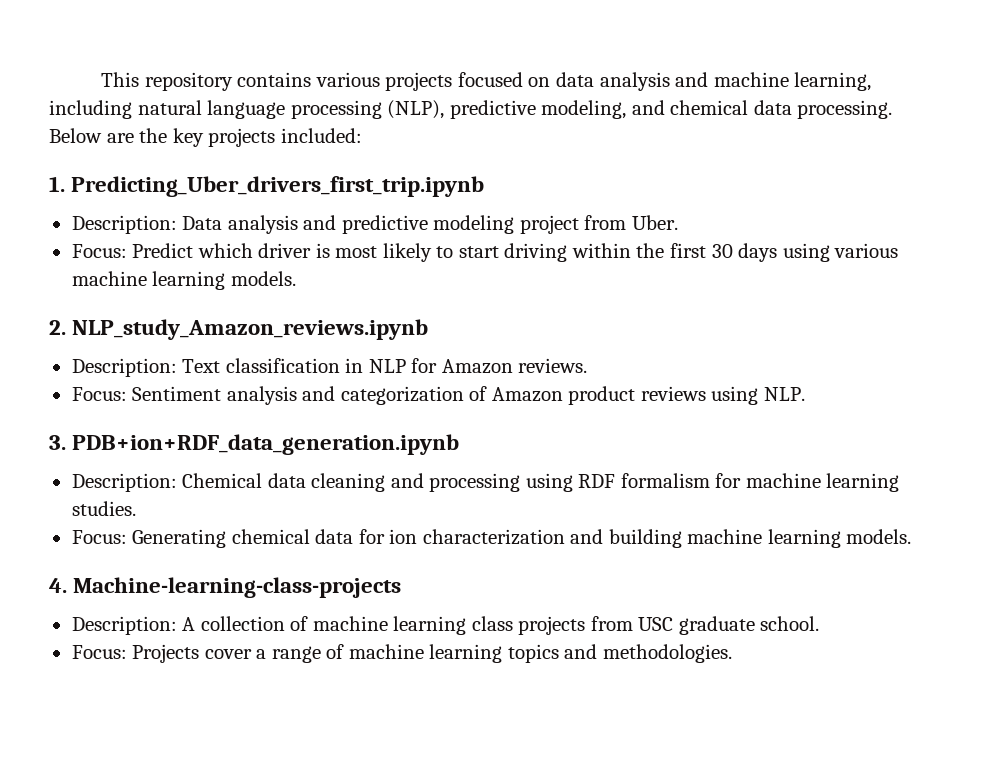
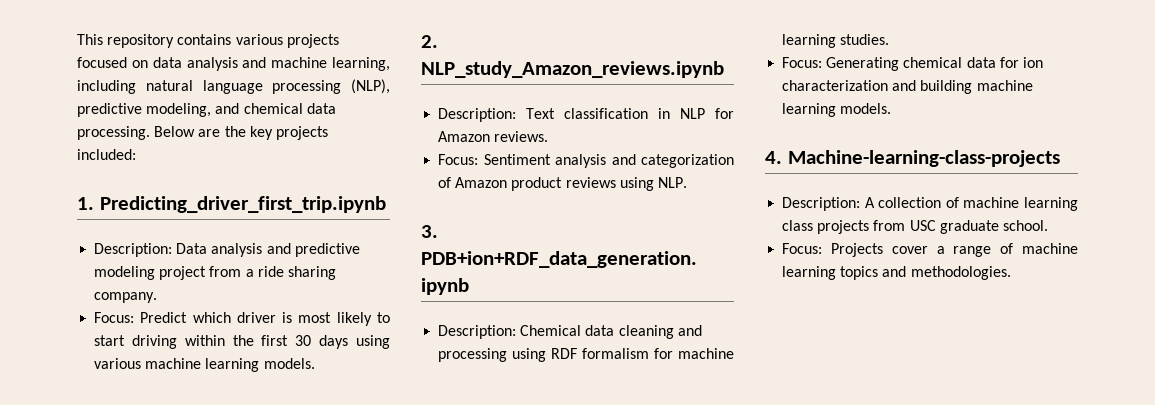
- 1. Predicting_Uber_drivers_first_trip.ipynb
+ 1. Predicting_driver_first_trip.ipynb
- Description: Data analysis and predictive modeling project from Uber.
+ Description: Data analysis and predictive modeling project from a ride sharing company.

